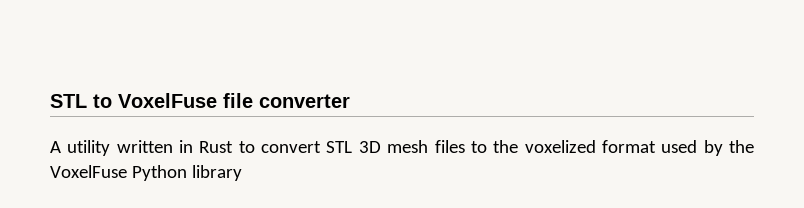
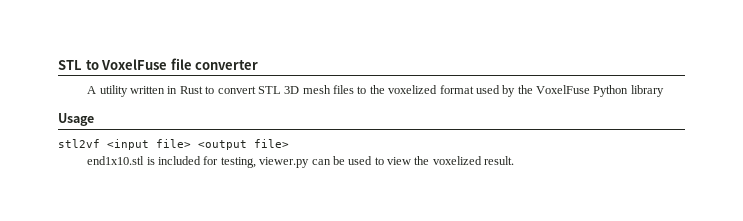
+ Usage
+ stl2vf <input file> <output file>
+ end1x10.stl is included for testing, viewer.py can be used to view the voxelized result.

